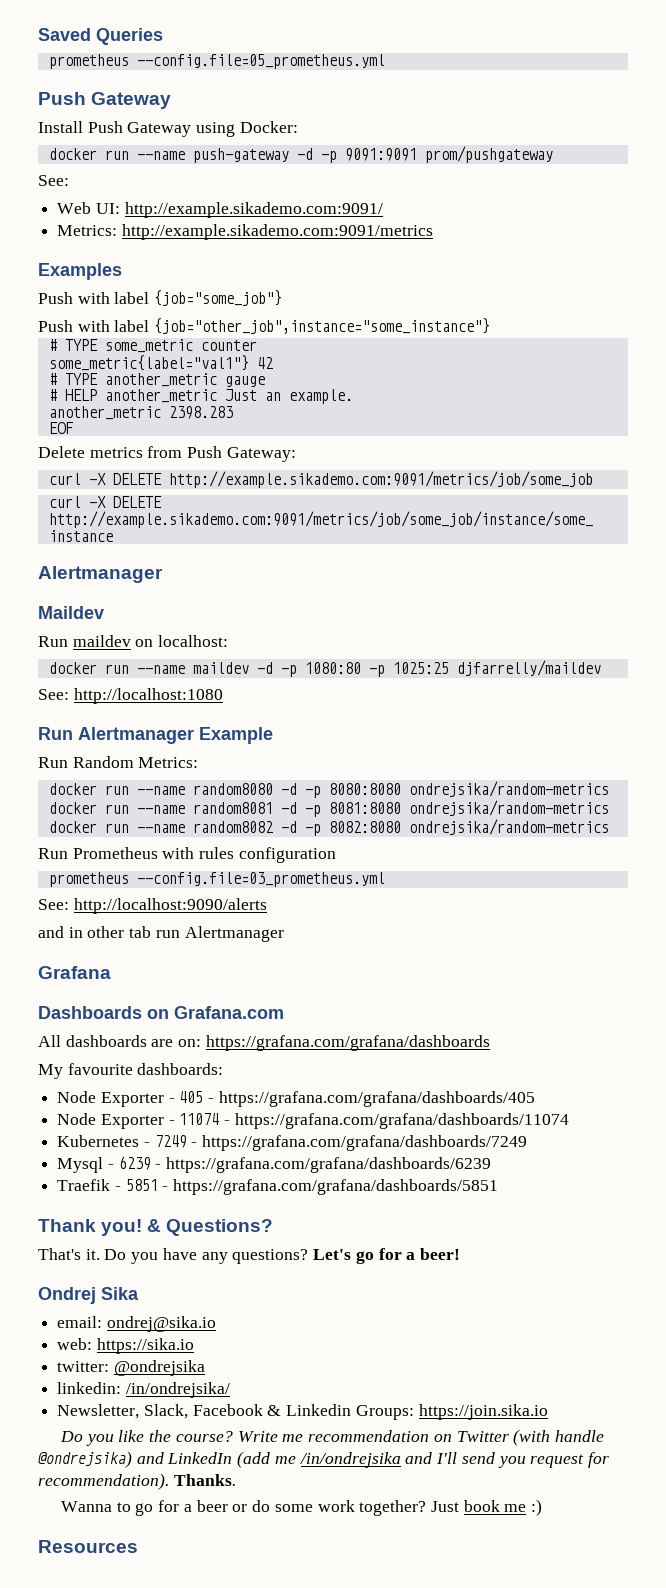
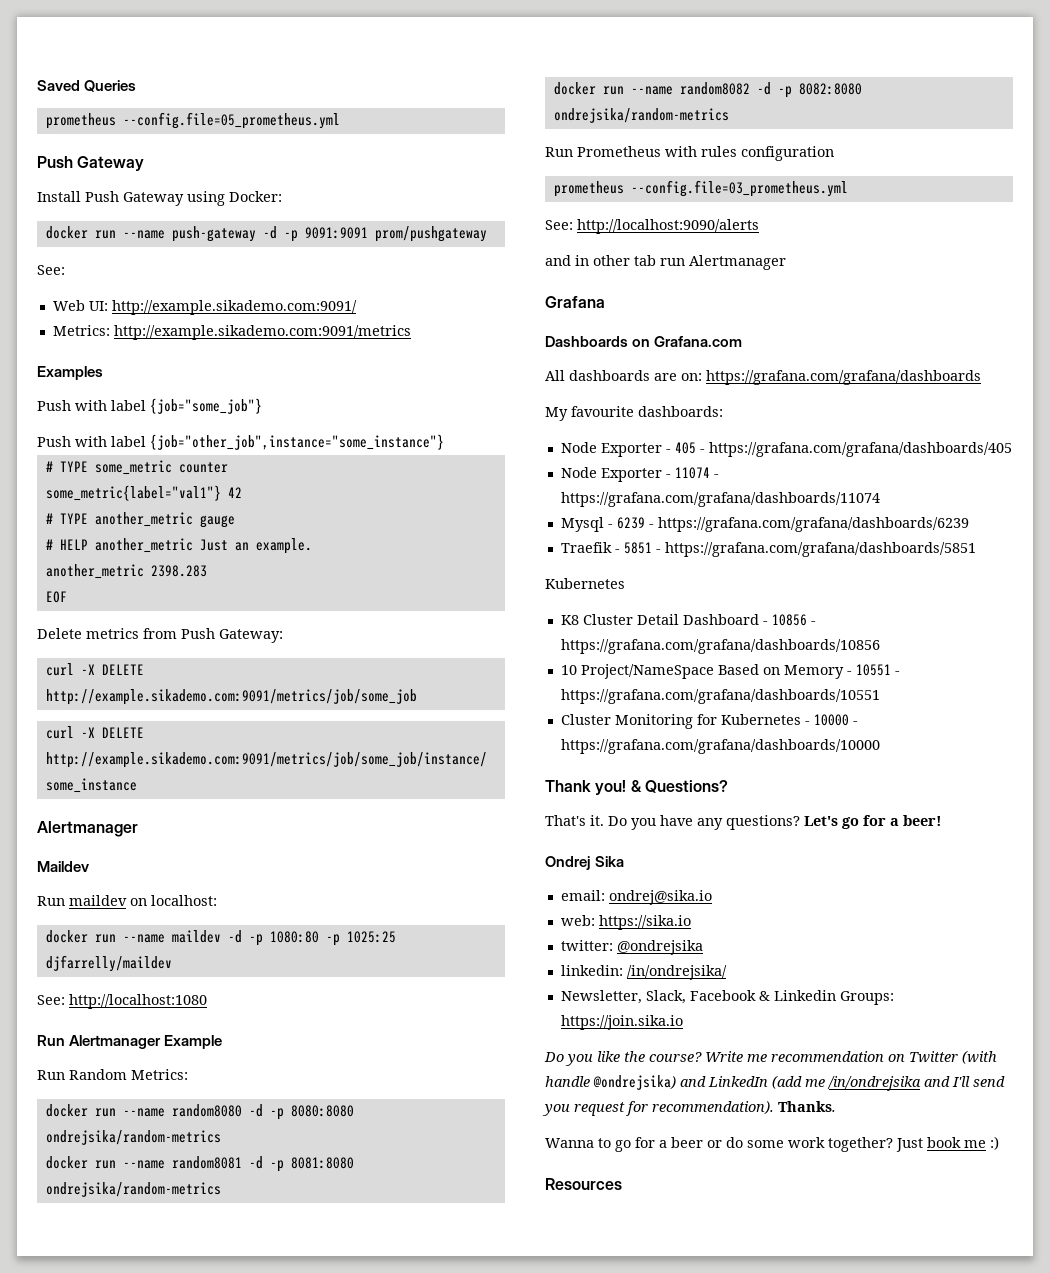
- Kubernetes - 7249 - https://grafana.com/grafana/dashboards/7249
  Traefik - 5851 - https://grafana.com/grafana/dashboards/5851
+ Kubernetes
+ K8 Cluster Detail Dashboard - 10856 - https://grafana.com/grafana/dashboards/10856
+ 10 Project/NameSpace Based on Memory - 10551 - https://grafana.com/grafana/dashboards/10551
+ Cluster Monitoring for Kubernetes - 10000 - https://grafana.com/grafana/dashboards/10000

